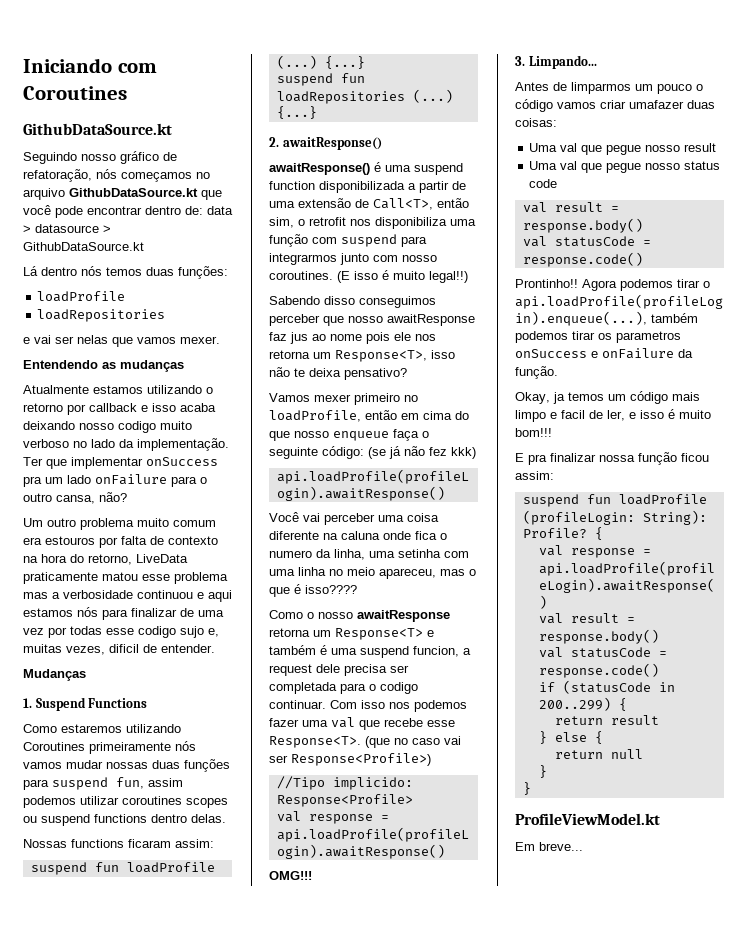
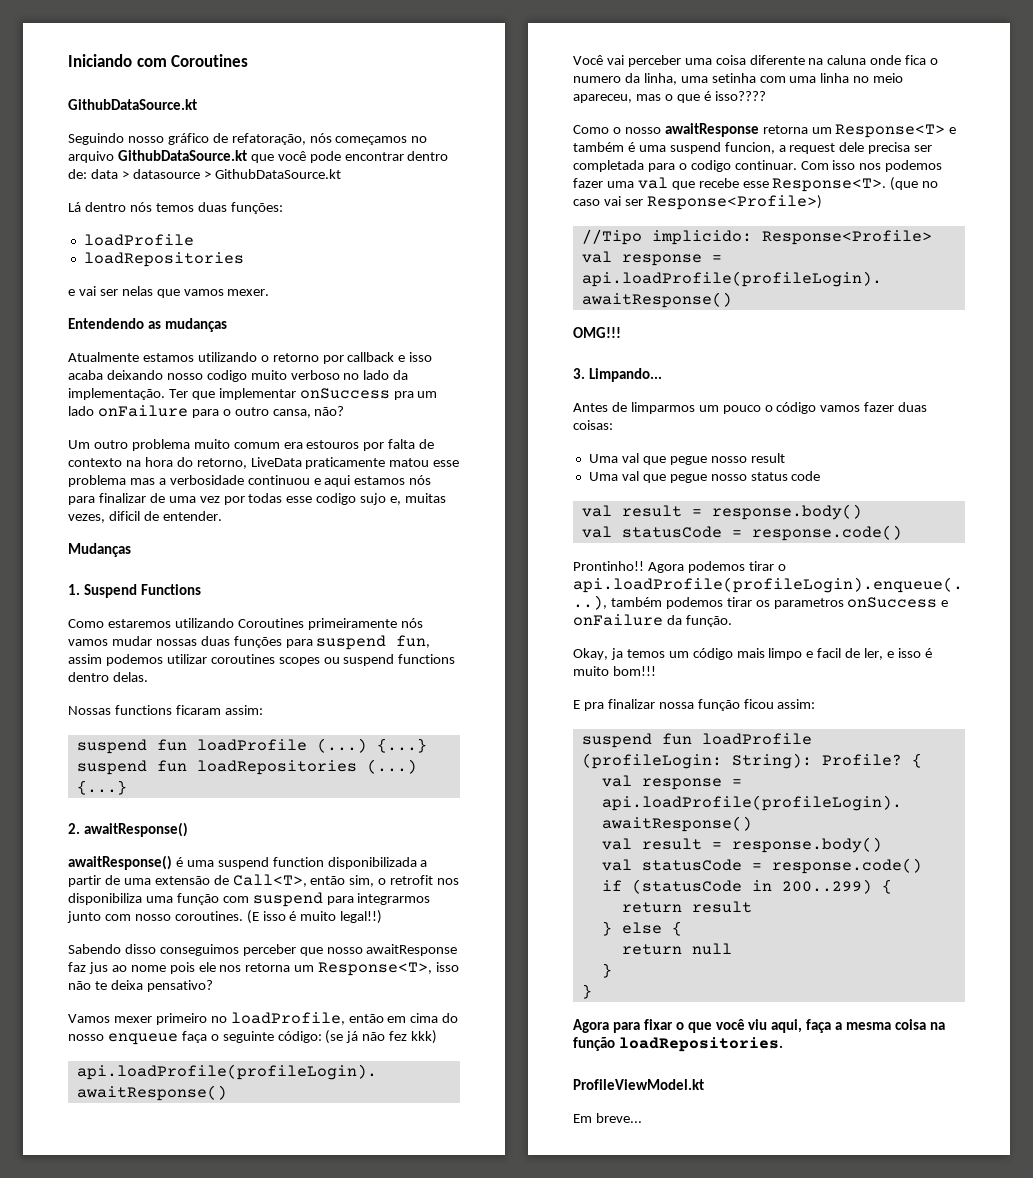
- Vamos mexer primeiro no loadProfile, então em cima do que nosso enqueue faça o seguinte código: (se já não fez kkk)
+ Vamos mexer primeiro no loadProfile, então em cima do nosso enqueue faça o seguinte código: (se já não fez kkk)
- Antes de limparmos um pouco o código vamos criar umafazer duas coisas:
+ Antes de limparmos um pouco o código vamos fazer duas coisas:
+ Agora para fixar o que você viu aqui, faça a mesma coisa na função loadRepositories.

